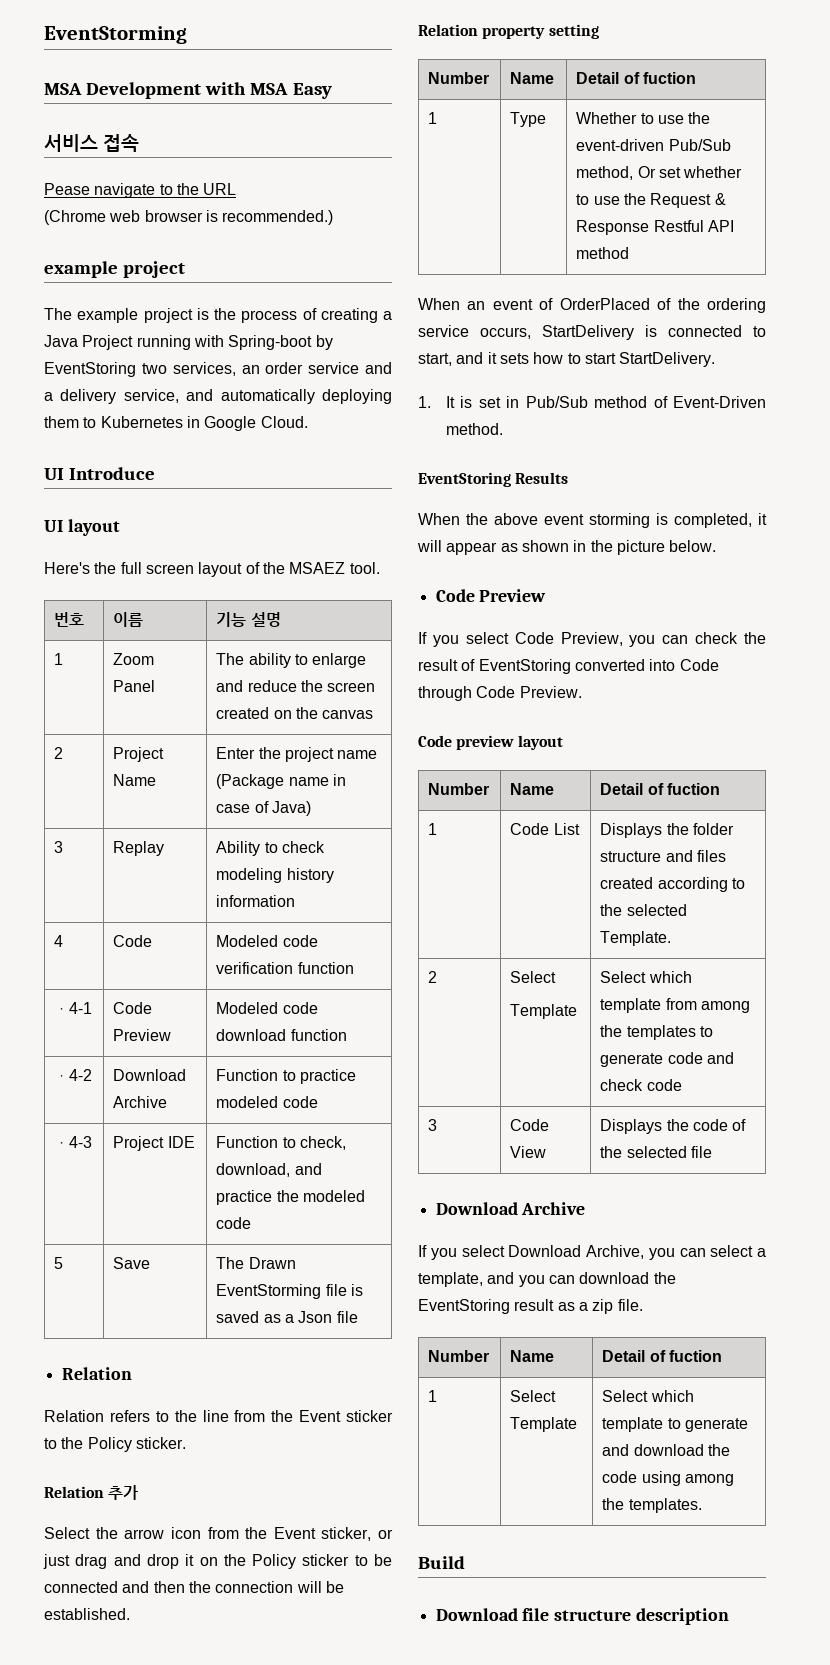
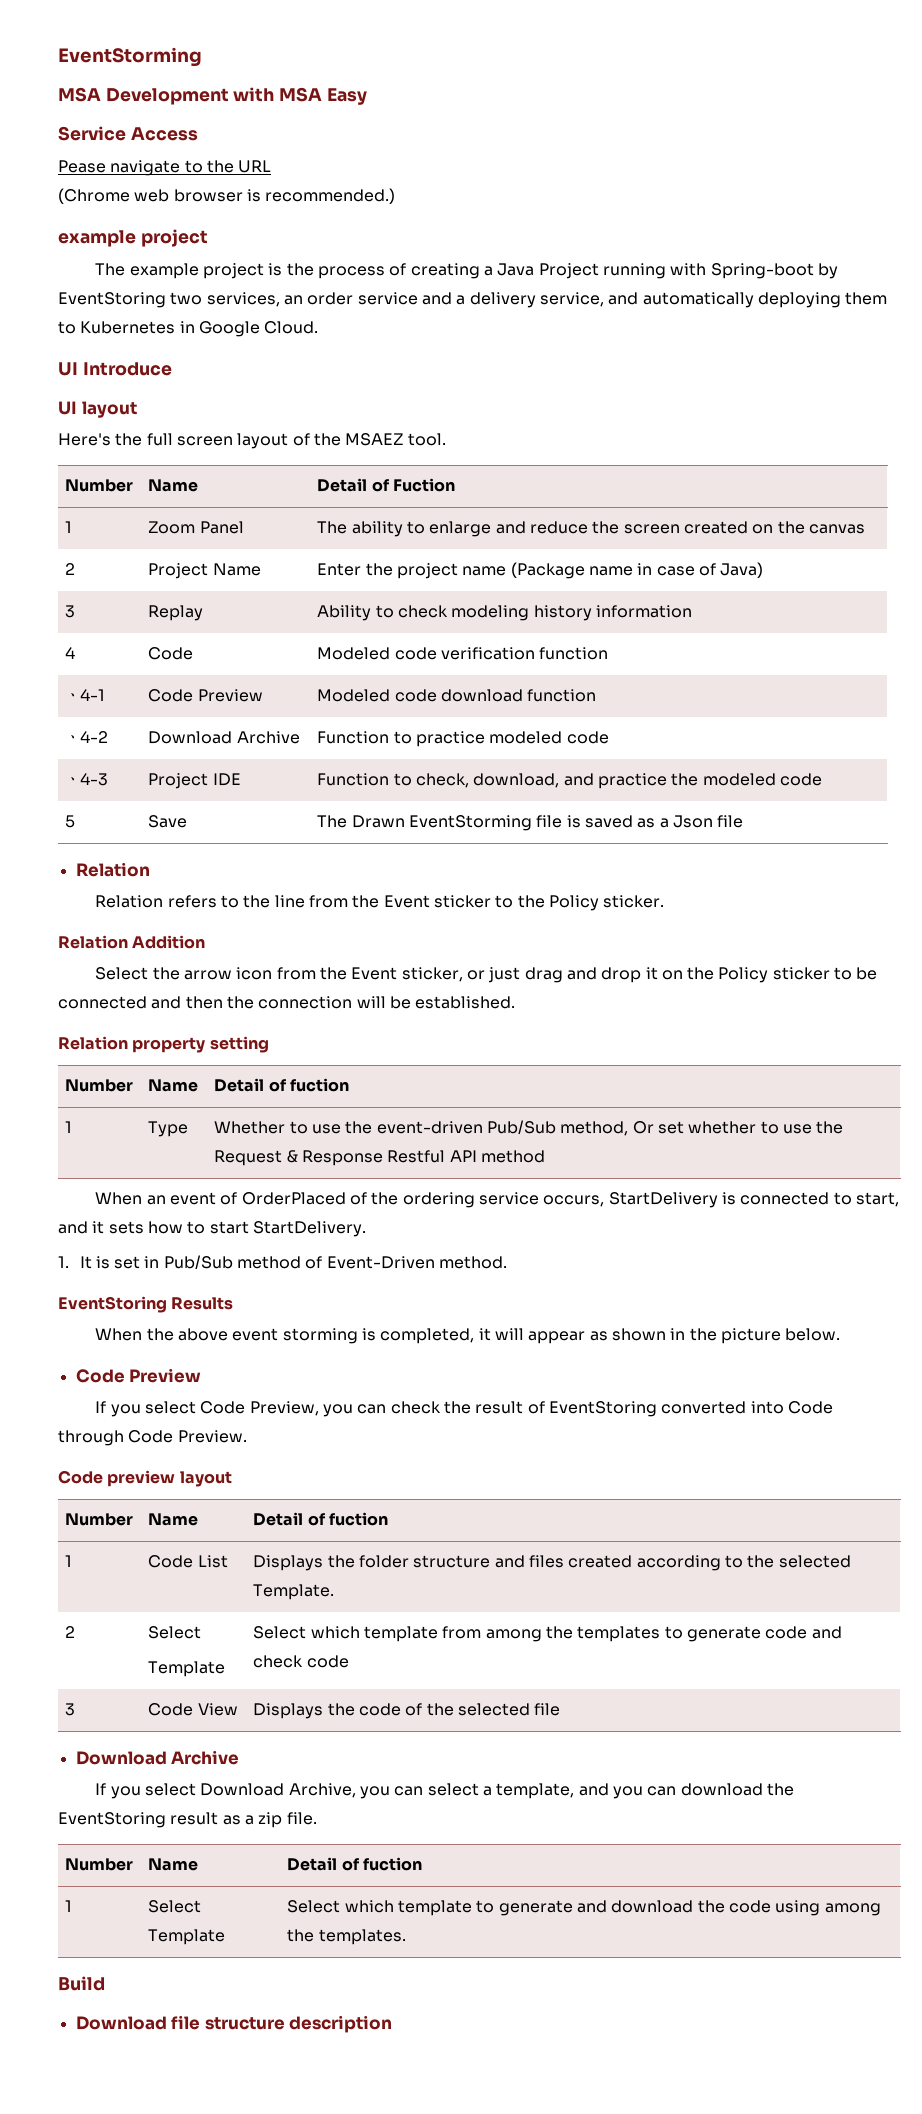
- 서비스 접속
+ Service Access
- 번호 | 이름 | 기능 설명
+ Number | Name | Detail of Fuction
- Relation 추가
+ Relation Addition

